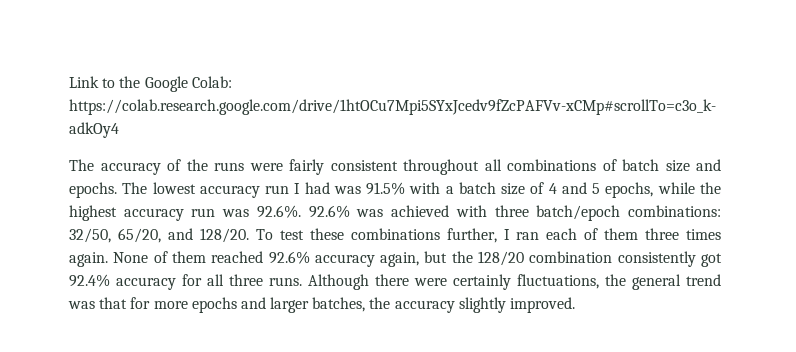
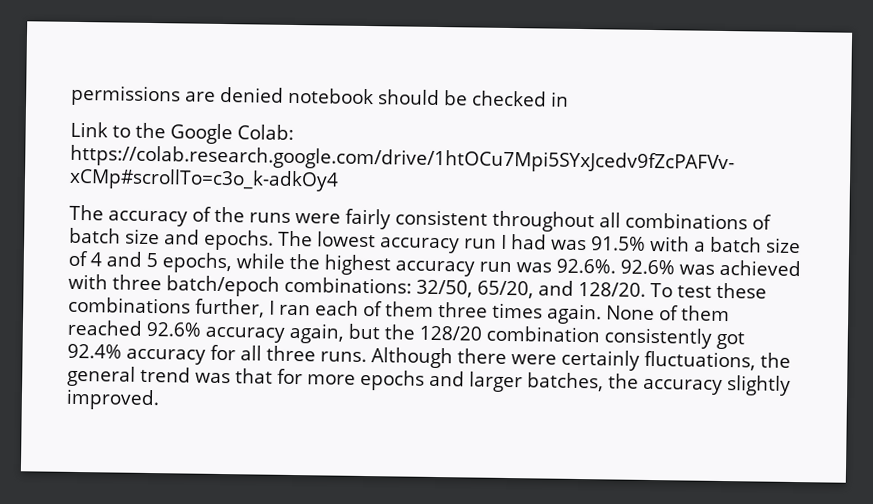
+ permissions are denied notebook should be checked in

